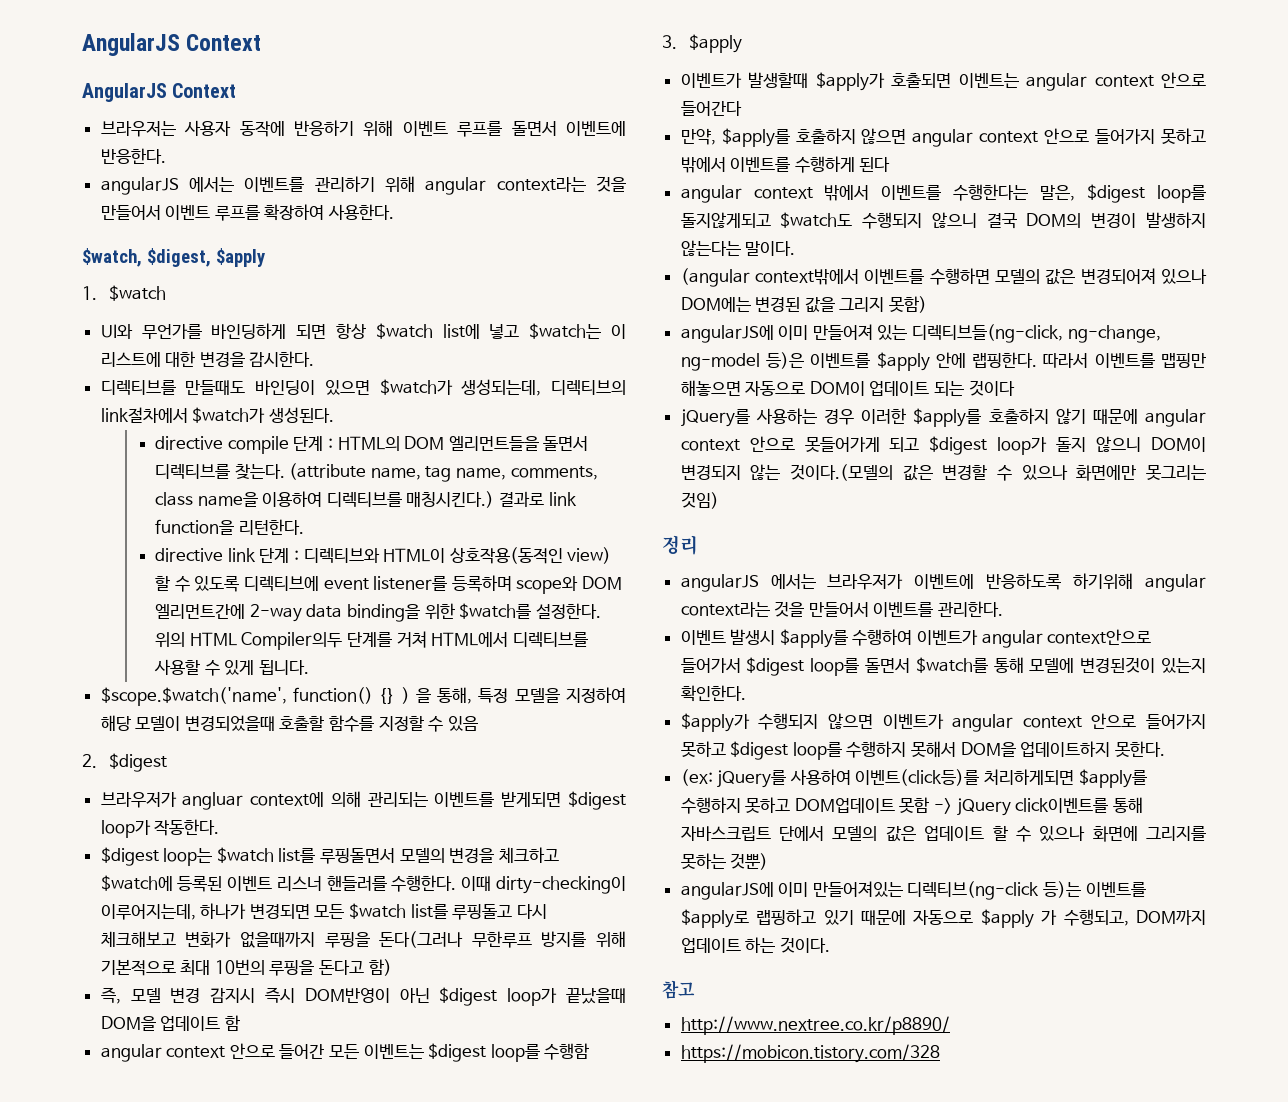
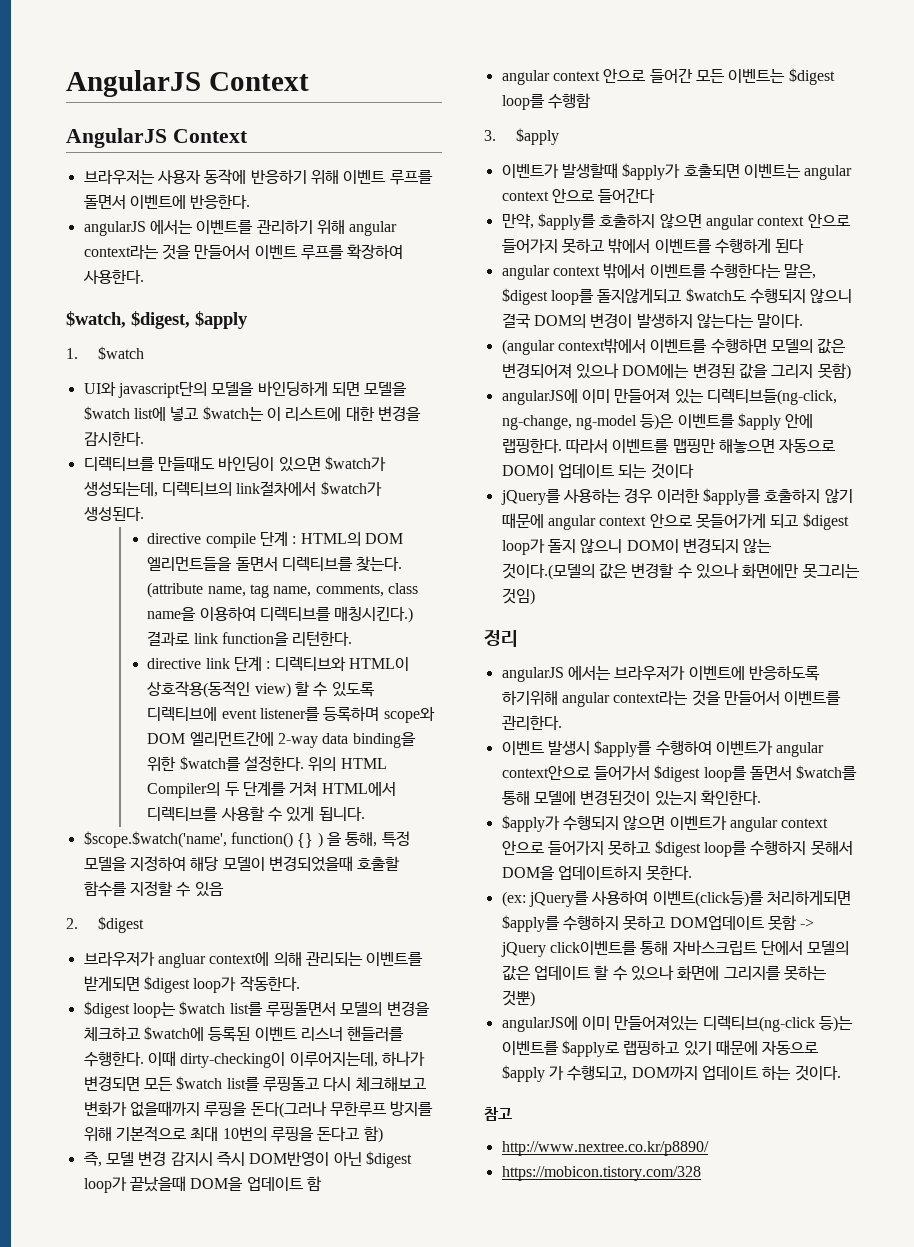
- UI와 무언가를 바인딩하게 되면 항상 $watch list에 넣고 $watch는 이 리스트에 대한 변경을 감시한다.
+ UI와 javascript단의 모델을 바인딩하게 되면 모델을 $watch list에 넣고 $watch는 이 리스트에 대한 변경을 감시한다.
- 위의 HTML Compiler의두 단계를 거쳐 HTML에서 디렉티브를 사용할 수 있게 됩니다.
+ 위의 HTML Compiler의 두 단계를 거쳐 HTML에서 디렉티브를 사용할 수 있게 됩니다.

